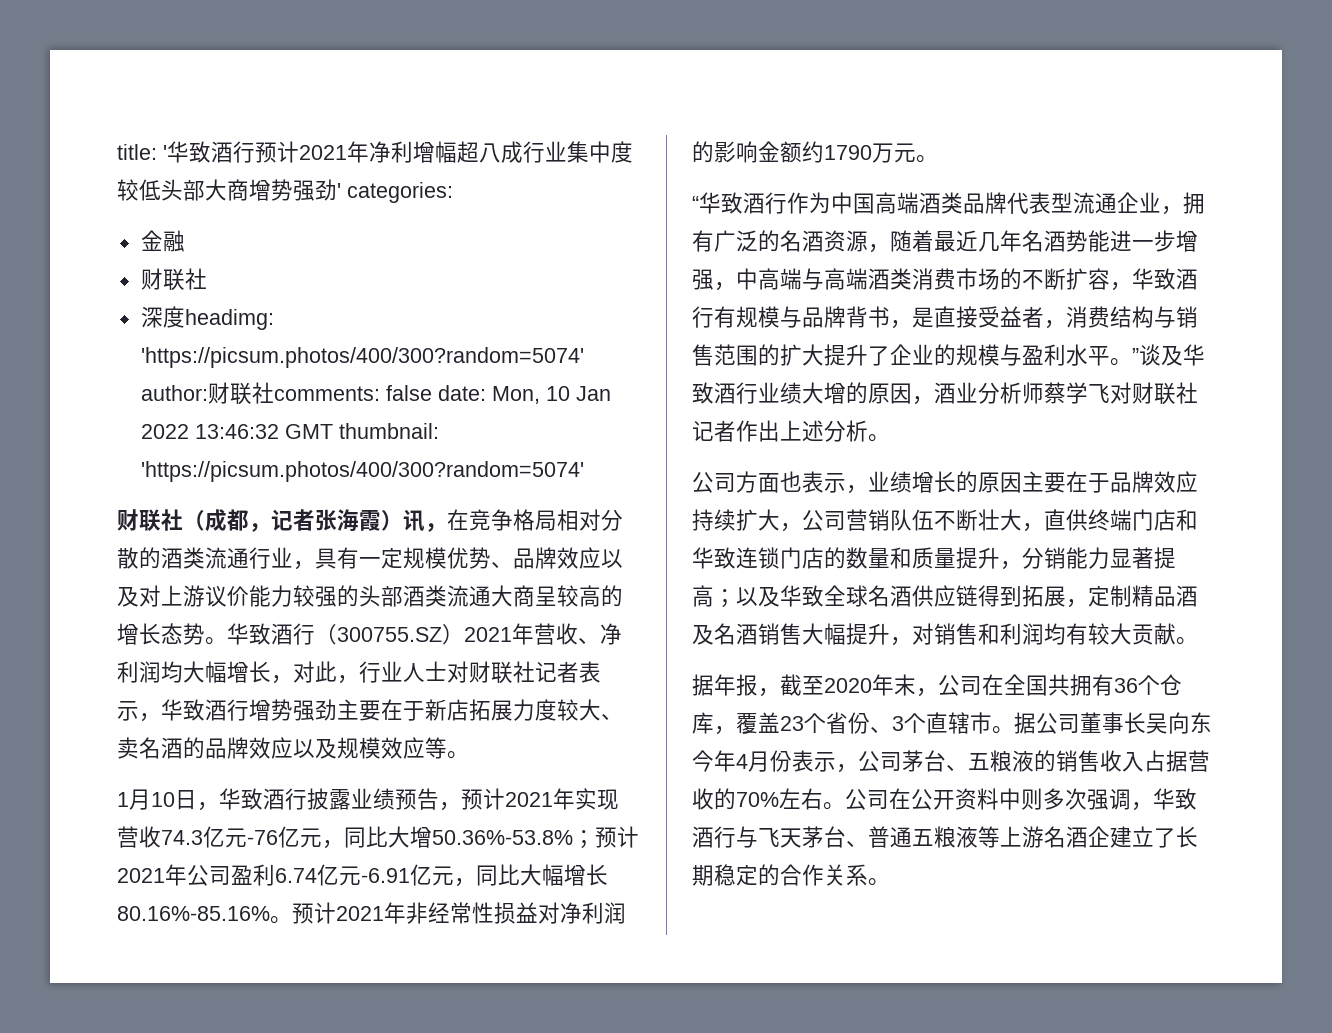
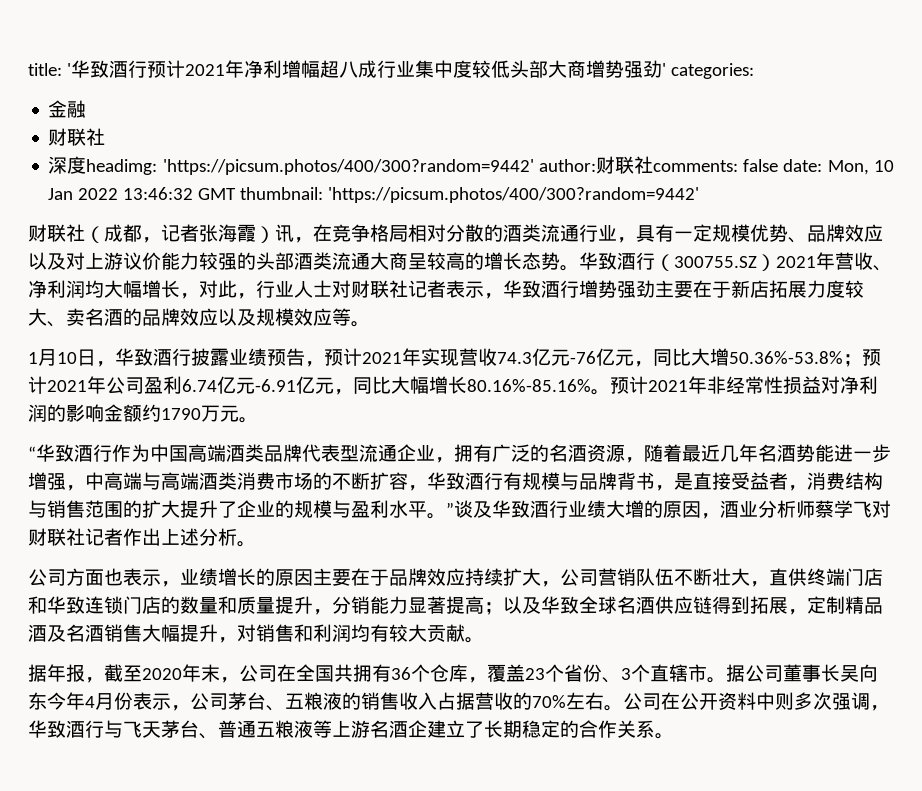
- 深度headimg: 'https://picsum.photos/400/300?random=5074' author:财联社comments: false date: Mon, 10 Jan 2022 13:46:32 GMT thumbnail: 'https://picsum.photos/400/300?random=5074'
+ 深度headimg: 'https://picsum.photos/400/300?random=9442' author:财联社comments: false date: Mon, 10 Jan 2022 13:46:32 GMT thumbnail: 'https://picsum.photos/400/300?random=9442'

